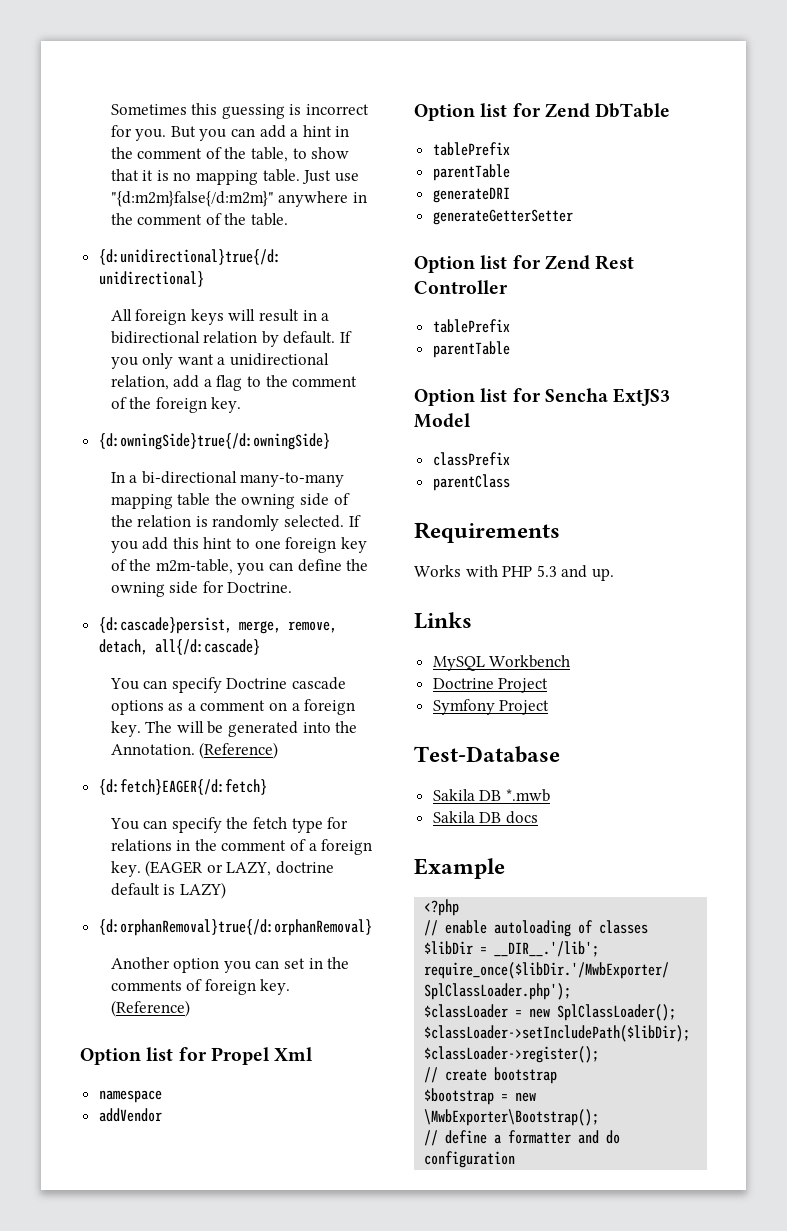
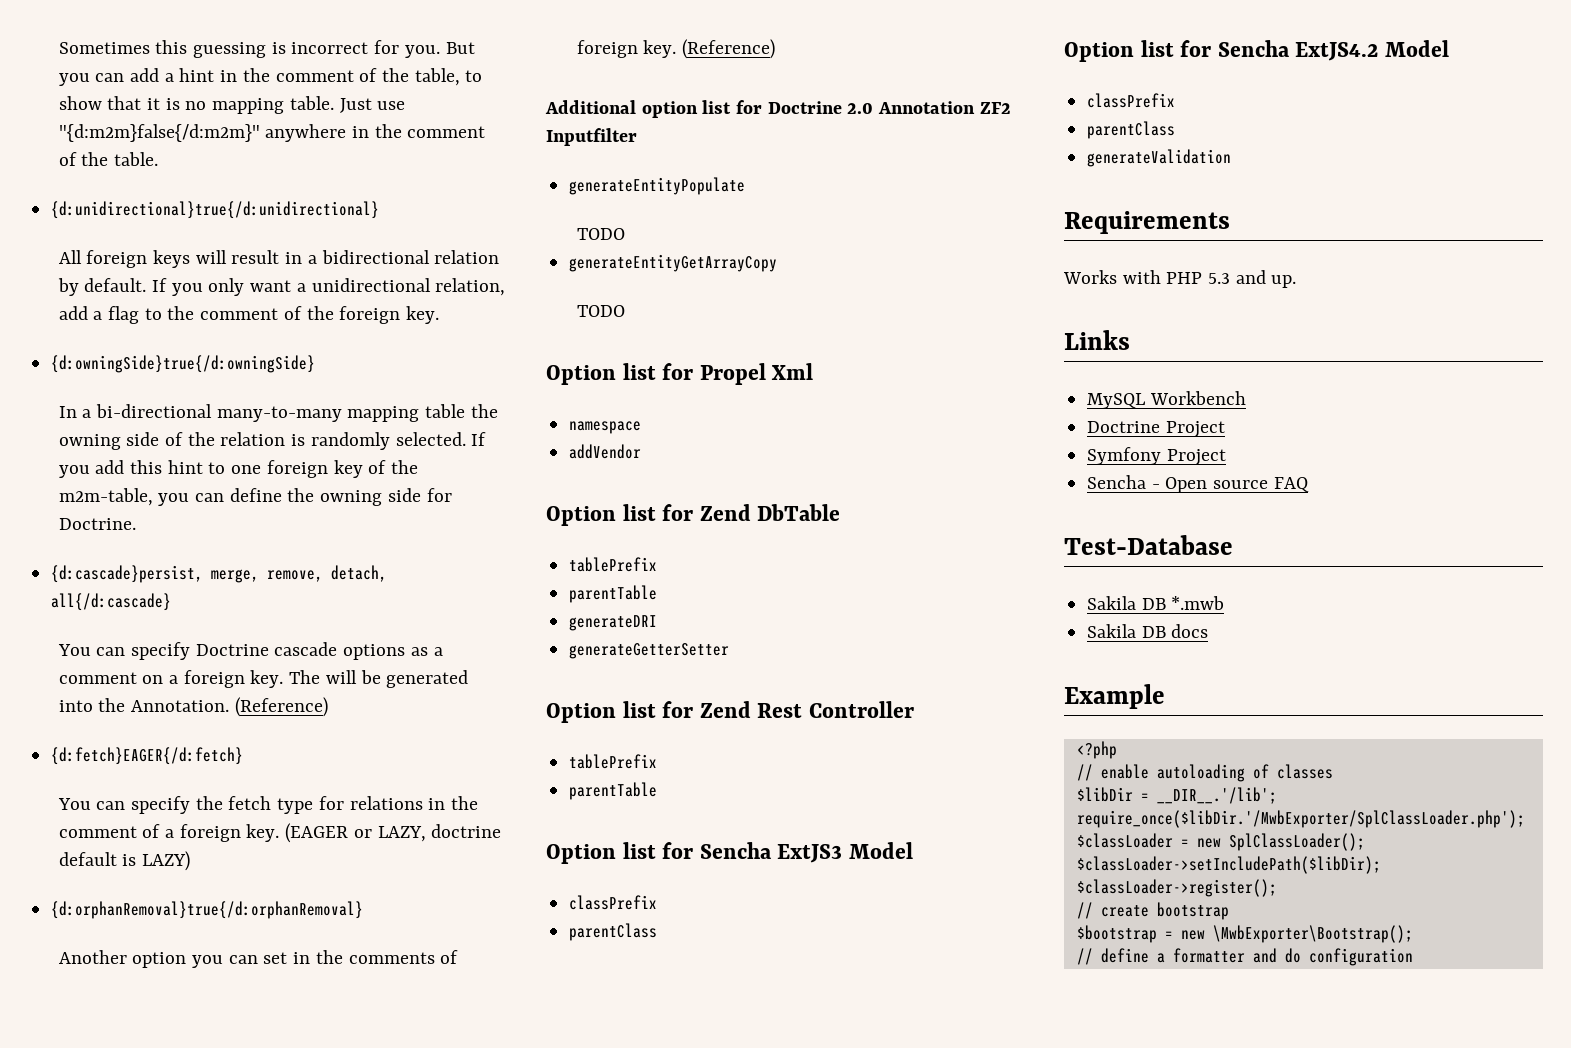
+ Additional option list for Doctrine 2.0 Annotation ZF2 Inputfilter
+ generateEntityPopulate
+ TODO
+ generateEntityGetArrayCopy
+ TODO
+ Option list for Sencha ExtJS4.2 Model
+ classPrefix
+ parentClass
+ generateValidation
+ Sencha - Open source FAQ

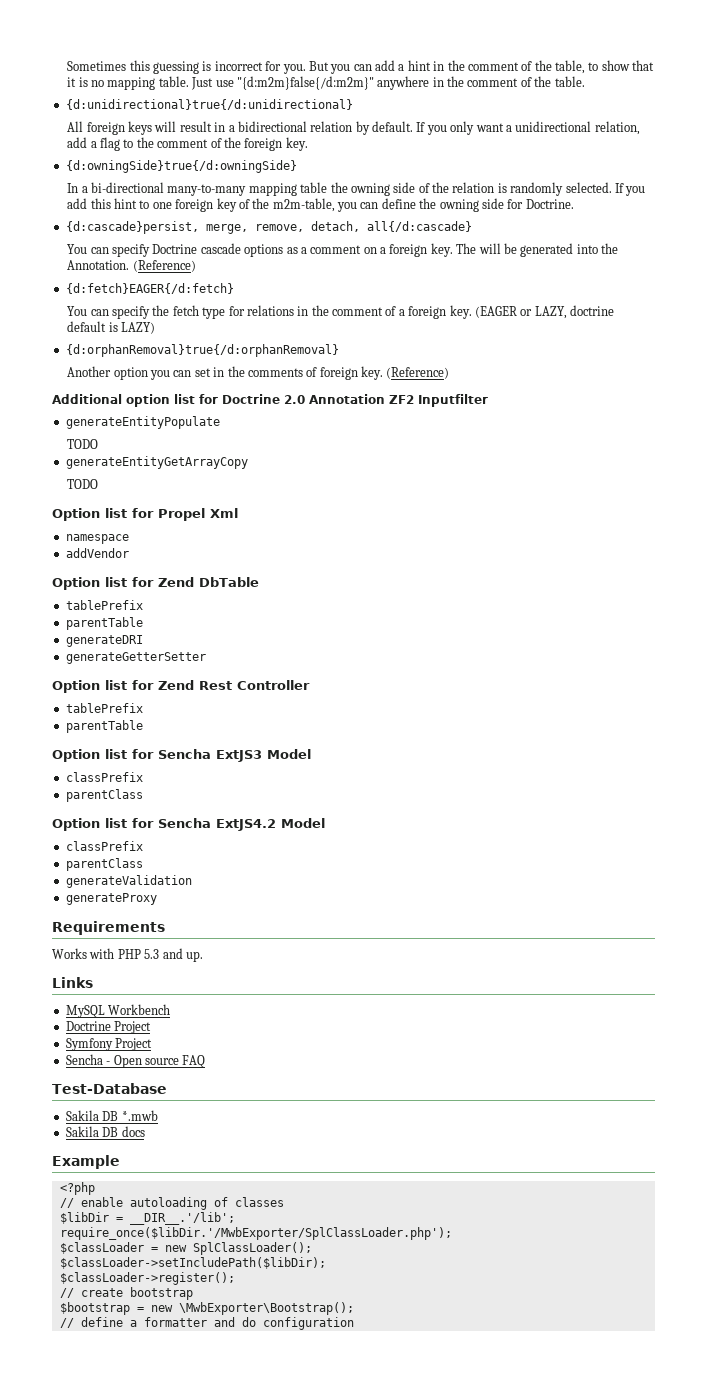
+ generateProxy

